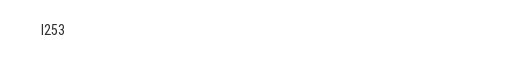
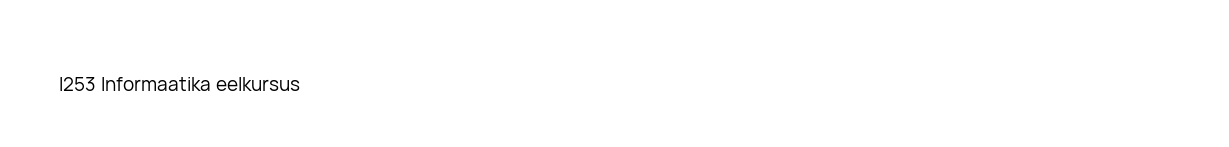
- I253
+ I253 Informaatika eelkursus

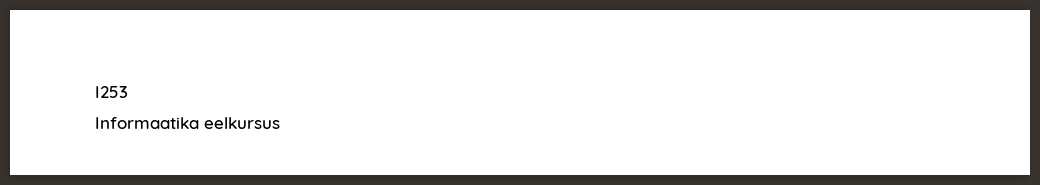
- I253 Informaatika eelkursus
+ I253
+ Informaatika eelkursus

